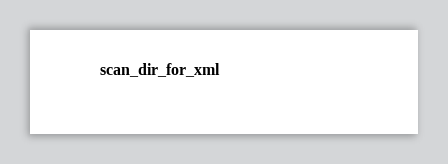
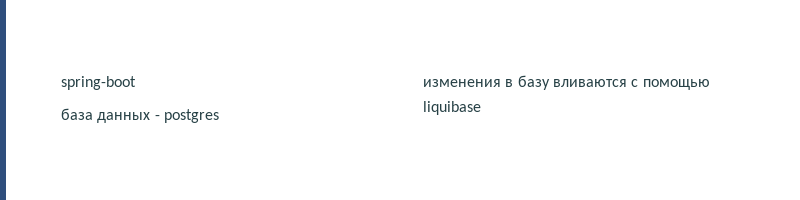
- scan_dir_for_xml
+ spring-boot
+ база данных - postgres
+ изменения в базу вливаются с помощью liquibase

